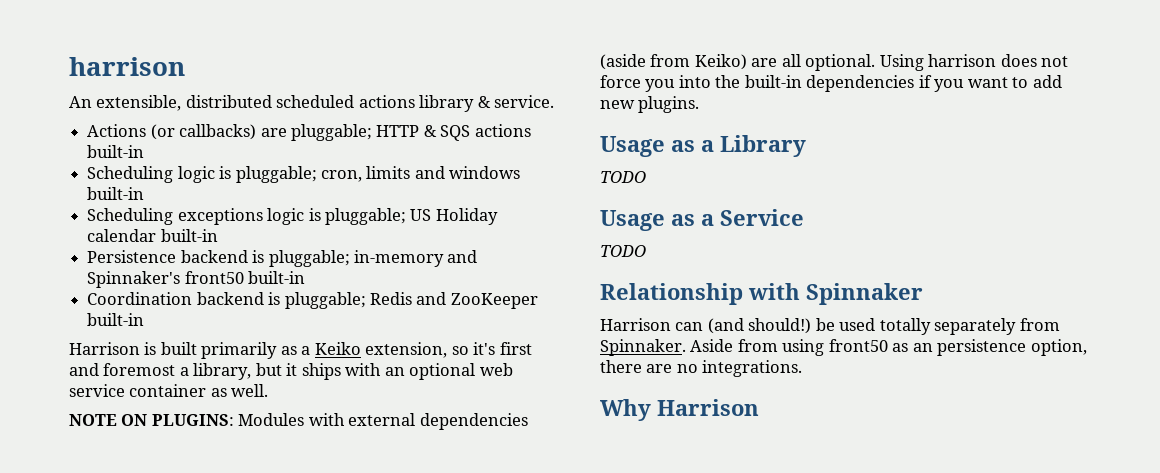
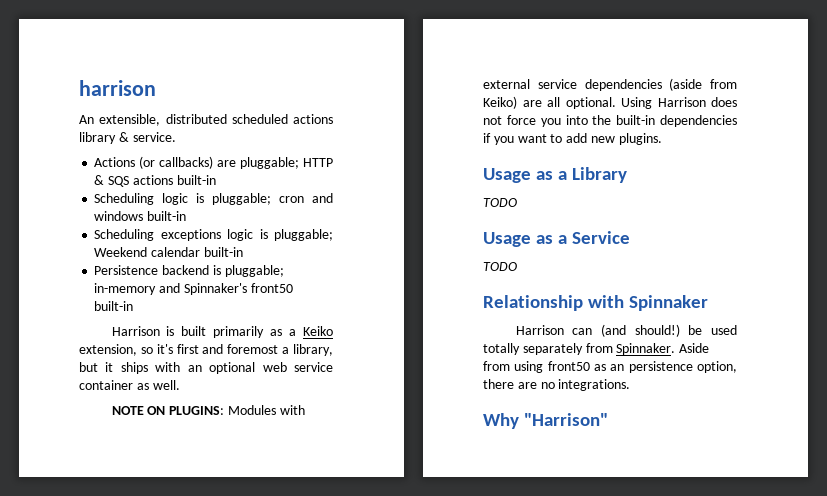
- Scheduling logic is pluggable; cron, limits and windows built-in
+ Scheduling logic is pluggable; cron and windows built-in
- Scheduling exceptions logic is pluggable; US Holiday calendar built-in
+ Scheduling exceptions logic is pluggable; Weekend calendar built-in
- Coordination backend is pluggable; Redis and ZooKeeper built-in
- NOTE ON PLUGINS: Modules with external dependencies (aside from Keiko) are all optional.
+ NOTE ON PLUGINS: Modules with external service dependencies (aside from Keiko) are all optional.
- Using harrison does not force you into the built-in dependencies if you want to add new plugins.
+ Using Harrison does not force you into the built-in dependencies if you want to add new plugins.
- Why Harrison
+ Why "Harrison"

